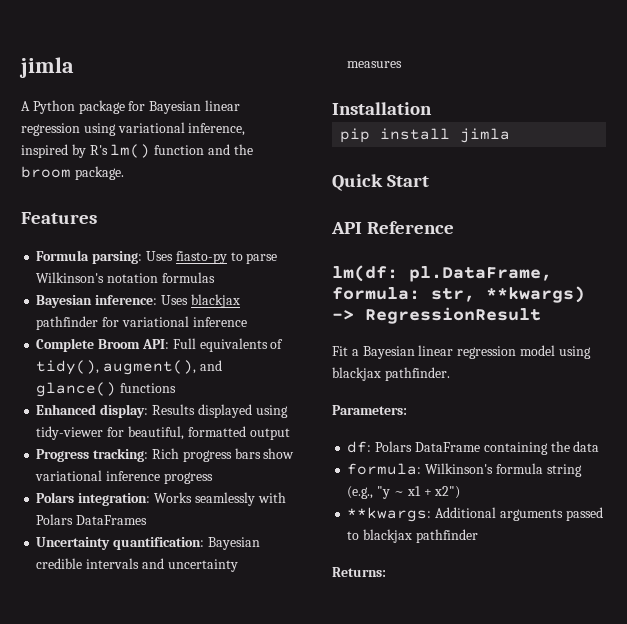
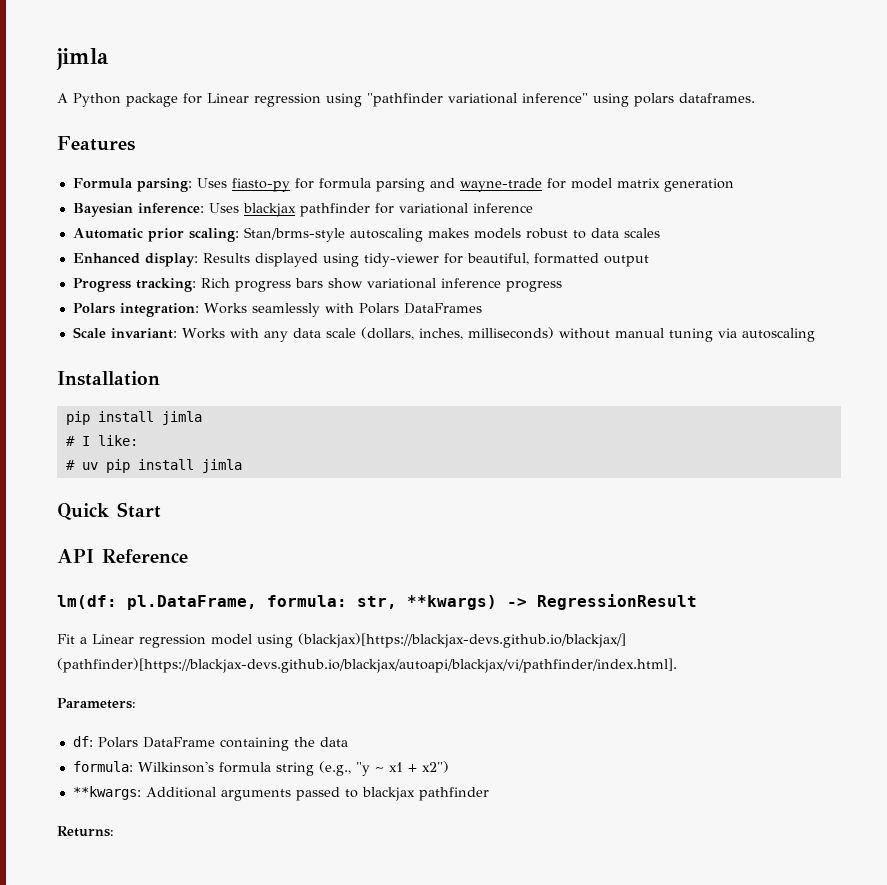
- A Python package for Bayesian linear regression using variational inference, inspired by R's lm() function and the broom package.
+ A Python package for Linear regression using "pathfinder variational inference" using polars dataframes.
- Formula parsing: Uses fiasto-py to parse Wilkinson's notation formulas
+ Formula parsing: Uses fiasto-py for formula parsing and wayne-trade for model matrix generation
- Complete Broom API: Full equivalents of tidy(), augment(), and glance() functions
+ Automatic prior scaling: Stan/brms-style autoscaling makes models robust to data scales
- Uncertainty quantification: Bayesian credible intervals and uncertainty measures
+ Scale invariant: Works with any data scale (dollars, inches, milliseconds) without manual tuning via autoscaling
  Installation
  pip install jimla
+ # I like:
+ # uv pip install jimla
- Fit a Bayesian linear regression model using blackjax pathfinder.
+ Fit a Linear regression model using (blackjax)[https://blackjax-devs.github.io/blackjax/] (pathfinder)[https://blackjax-devs.github.io/blackjax/autoapi/blackjax/vi/pathfinder/index.html].

